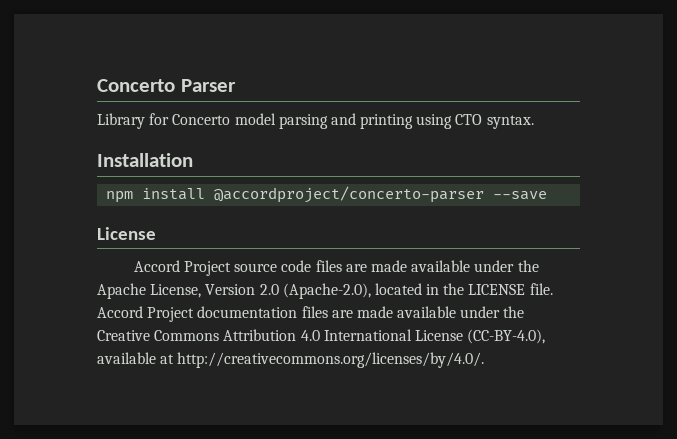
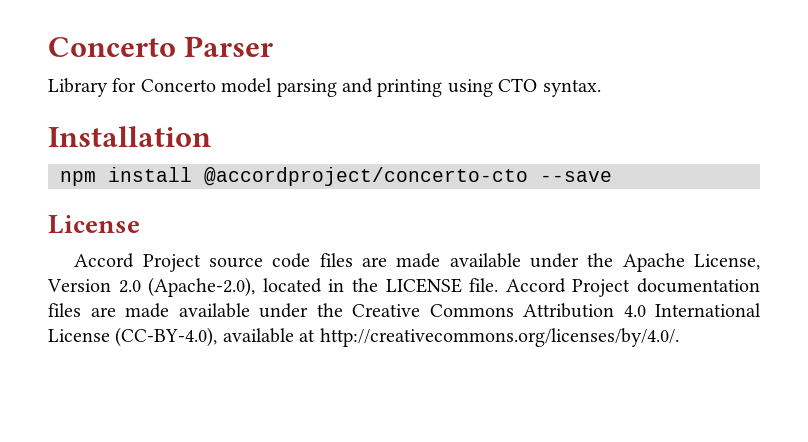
- npm install @accordproject/concerto-parser --save
+ npm install @accordproject/concerto-cto --save

